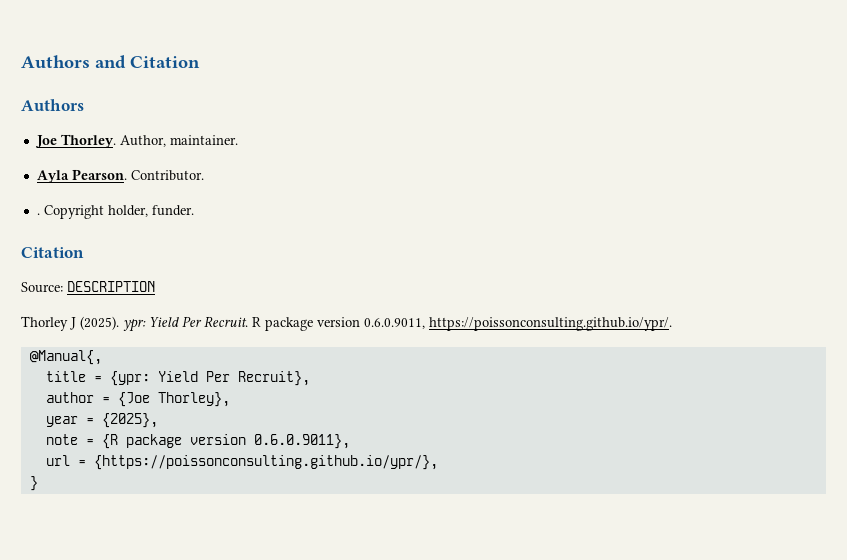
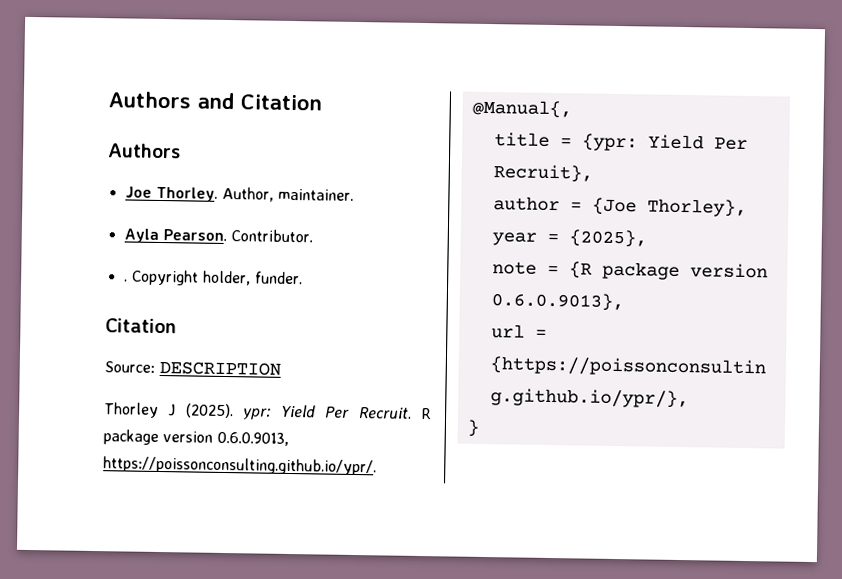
- R package version 0.6.0.9011, https://poissonconsulting.github.io/ypr/.
+ R package version 0.6.0.9013, https://poissonconsulting.github.io/ypr/.
- note = {R package version 0.6.0.9011},
+ note = {R package version 0.6.0.9013},

